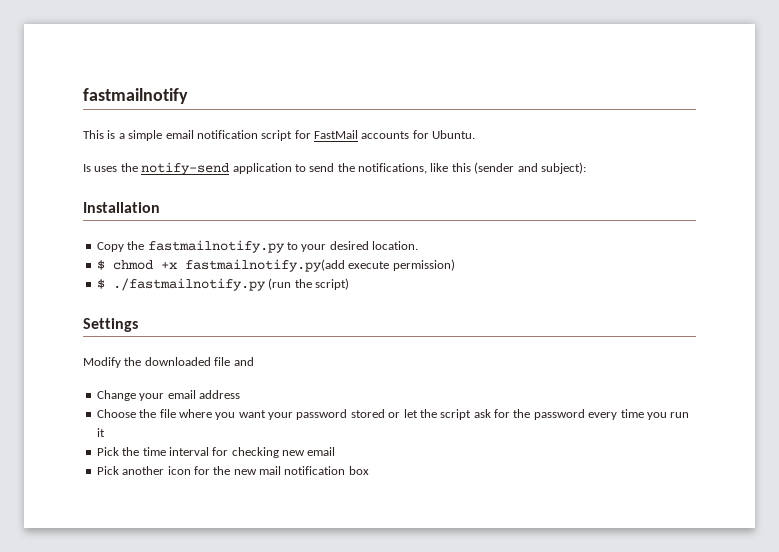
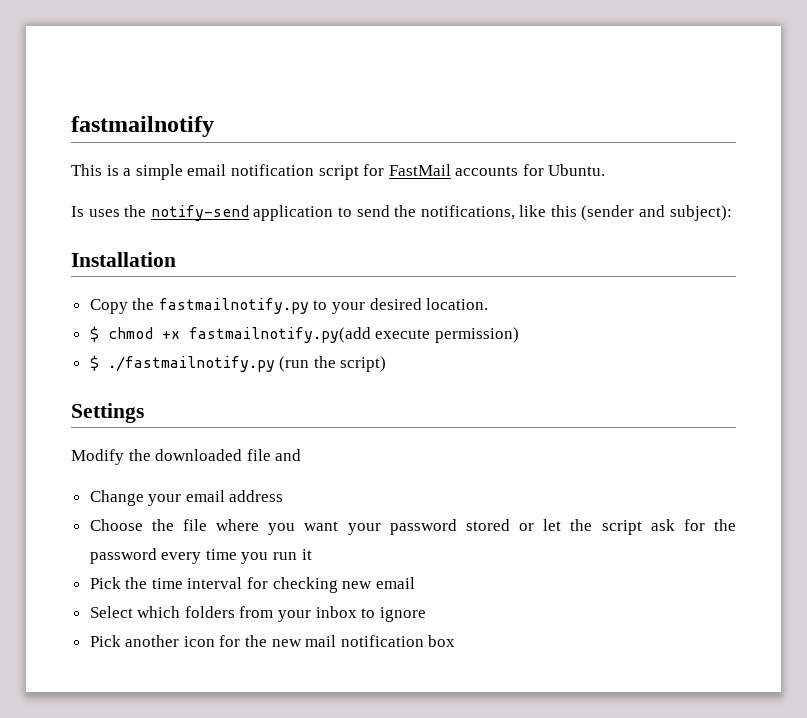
+ Select which folders from your inbox to ignore

